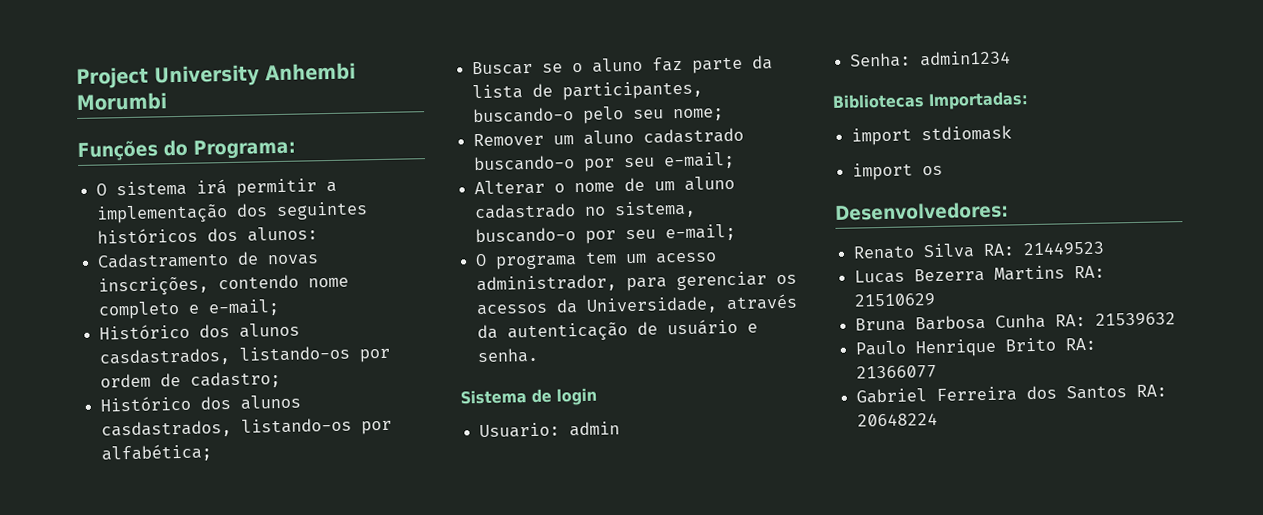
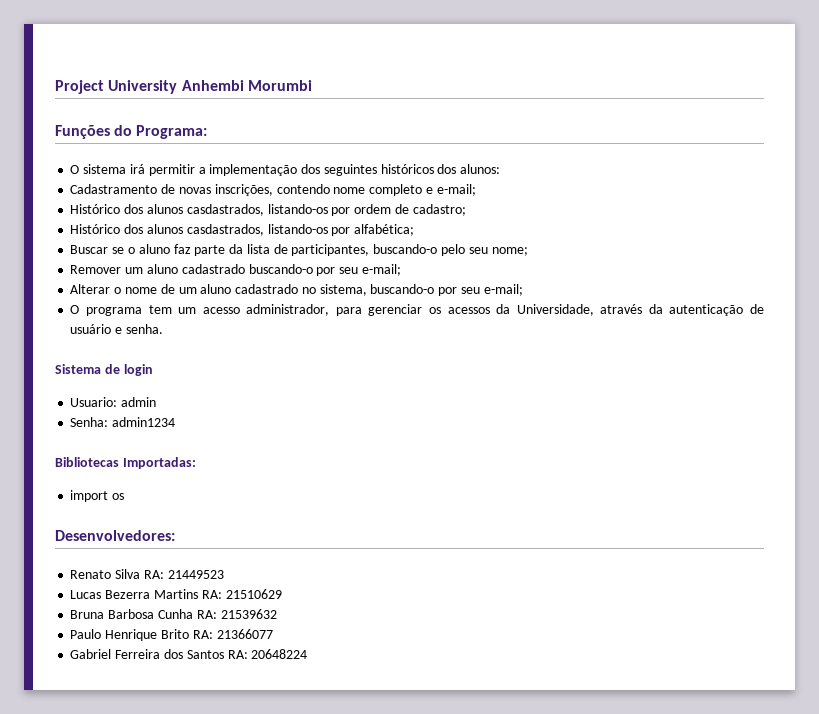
- import stdiomask

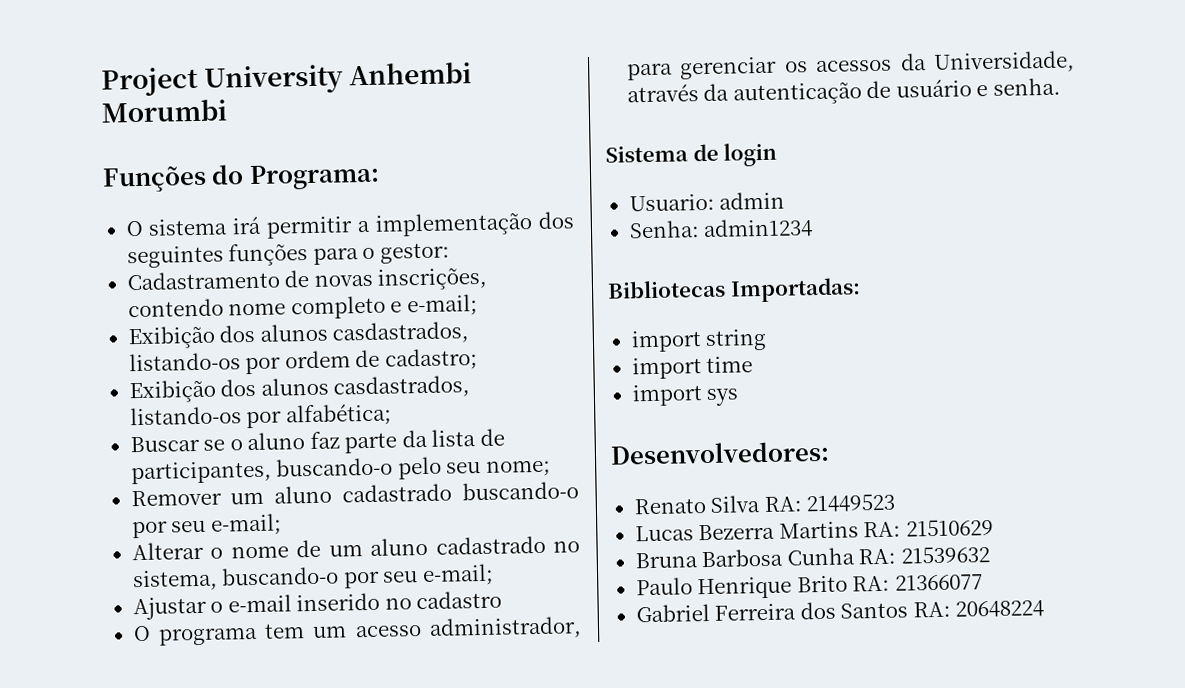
- O sistema irá permitir a implementação dos seguintes históricos dos alunos:
+ O sistema irá permitir a implementação dos seguintes funções para o gestor:
- Histórico dos alunos casdastrados, listando-os por ordem de cadastro;
+ Exibição dos alunos casdastrados, listando-os por ordem de cadastro;
- Histórico dos alunos casdastrados, listando-os por alfabética;
+ Exibição dos alunos casdastrados, listando-os por alfabética;
+ Ajustar o e-mail inserido no cadastro
- import os
+ import string
+ import time
+ import sys

